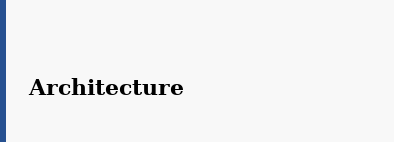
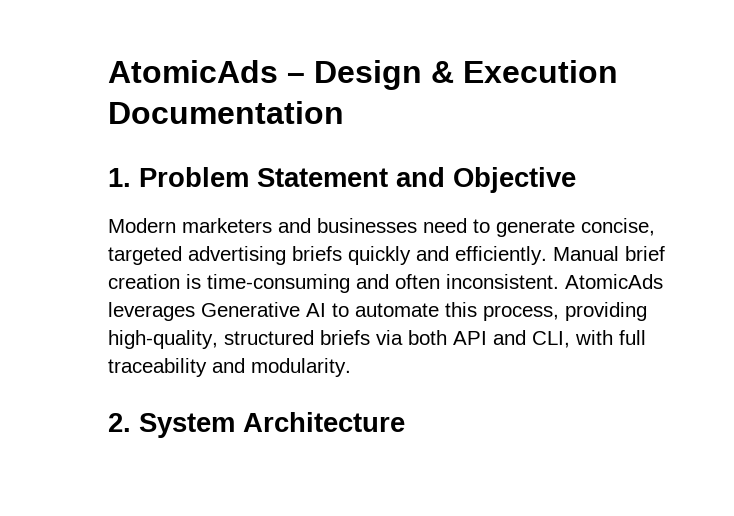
- Architecture
+ AtomicAds – Design & Execution Documentation
+ 1. Problem Statement and Objective
+ Modern marketers and businesses need to generate concise, targeted advertising briefs quickly and efficiently. Manual brief creation is time-consuming and often inconsistent. AtomicAds leverages Generative AI to automate this process, providing high-quality, structured briefs via both API and CLI, with full traceability and modularity.
+ 2. System Architecture

